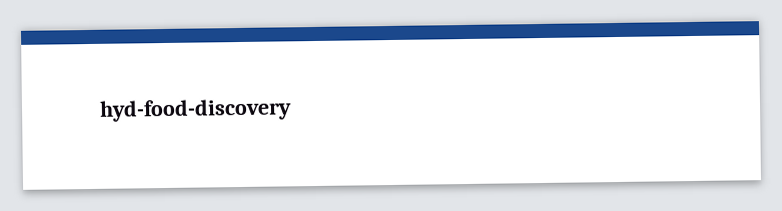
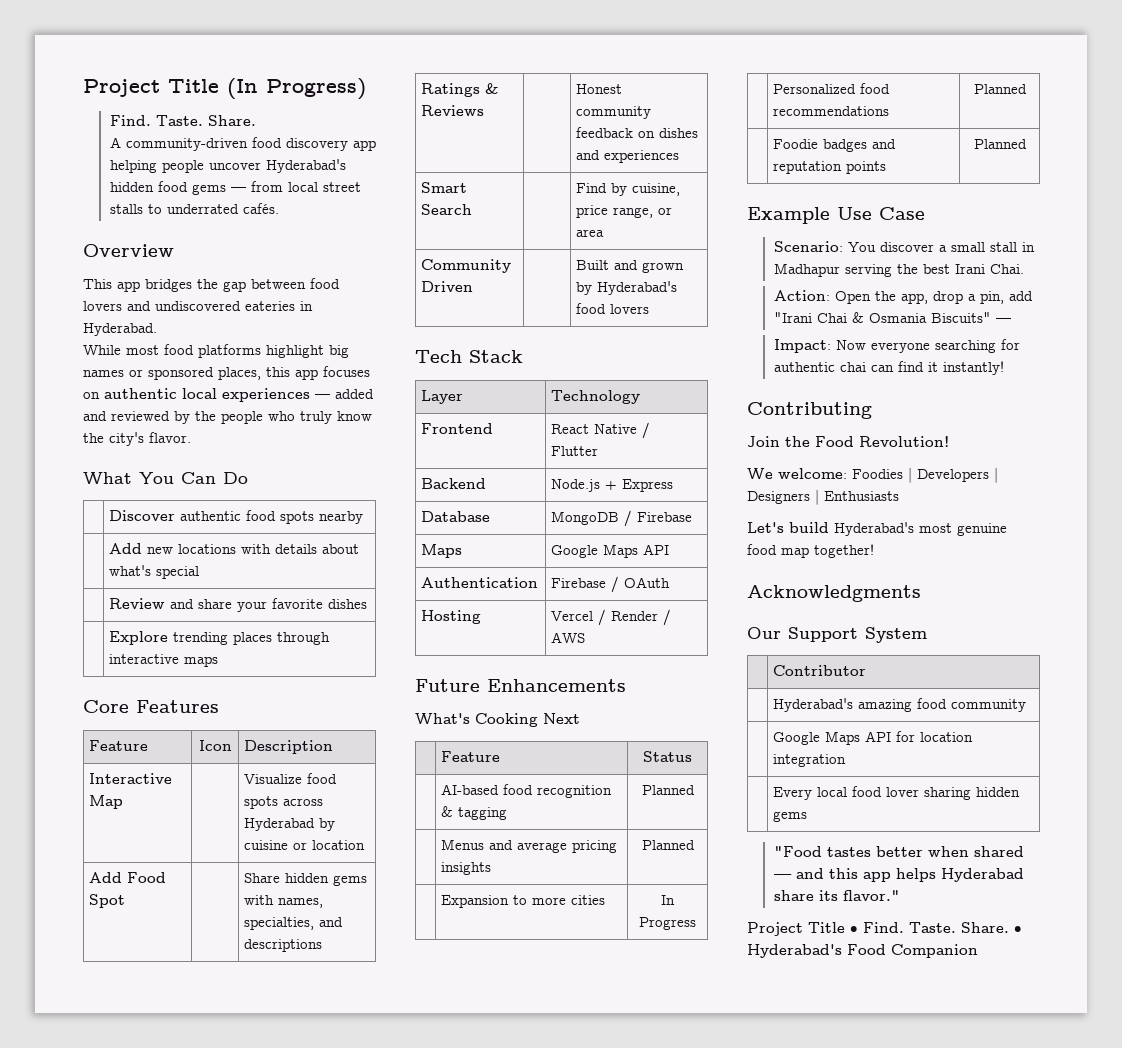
- hyd-food-discovery
+ Project Title (In Progress)
+ Find. Taste. Share.
+ A community-driven food discovery app helping people uncover Hyderabad's hidden food gems — from local street stalls to underrated cafés.
+ Overview
+ This app bridges the gap between food lovers and undiscovered eateries in Hyderabad.
+ While most food platforms highlight big names or sponsored places, this app focuses on authentic local experiences — added and reviewed by the people who truly know the city's flavor.
+ What You Can Do
+ | Discover authentic food spots nearby
+ | Add new locations with details about what's special
+ | Review and share your favorite dishes
+ | Explore trending places through interactive maps
+ Core Features
+ Feature | Icon | Description
+ Interactive Map | | Visualize food spots across Hyderabad by cuisine or location
+ Add Food Spot | | Share hidden gems with names, specialties, and descriptions
+ Ratings & Reviews | | Honest community feedback on dishes and experiences
+ Smart Search | | Find by cuisine, price range, or area
+ Community Driven | | Built and grown by Hyderabad's food lovers
+ Tech Stack
+ Layer | Technology
+ Frontend | React Native / Flutter
+ Backend | Node.js + Express
+ Database | MongoDB / Firebase
+ Maps | Google Maps API
+ Authentication | Firebase / OAuth
+ Hosting | Vercel / Render / AWS
+ Future Enhancements
+ What's Cooking Next
+ | Feature | Status
+ | AI-based food recognition & tagging | Planned
+ | Menus and average pricing insights | Planned
+ | Expansion to more cities | In Progress
+ | Personalized food recommendations | Planned
+ | Foodie badges and reputation points | Planned
+ Example Use Case
+ Scenario: You discover a small stall in Madhapur serving the best Irani Chai.
+ Action: Open the app, drop a pin, add "Irani Chai & Osmania Biscuits" —
+ Impact: Now everyone searching for authentic chai can find it instantly!
+ Contributing
+ Join the Food Revolution!
+ We welcome: Foodies | Developers | Designers | Enthusiasts
+ Let's build Hyderabad's most genuine food map together!
+ Acknowledgments
+ Our Support System
+ | Contributor
+ | Hyderabad's amazing food community
+ | Google Maps API for location integration
+ | Every local food lover sharing hidden gems
+ "Food tastes better when shared — and this app helps Hyderabad share its flavor."
+ Project Title • Find. Taste. Share. • Hyderabad's Food Companion

